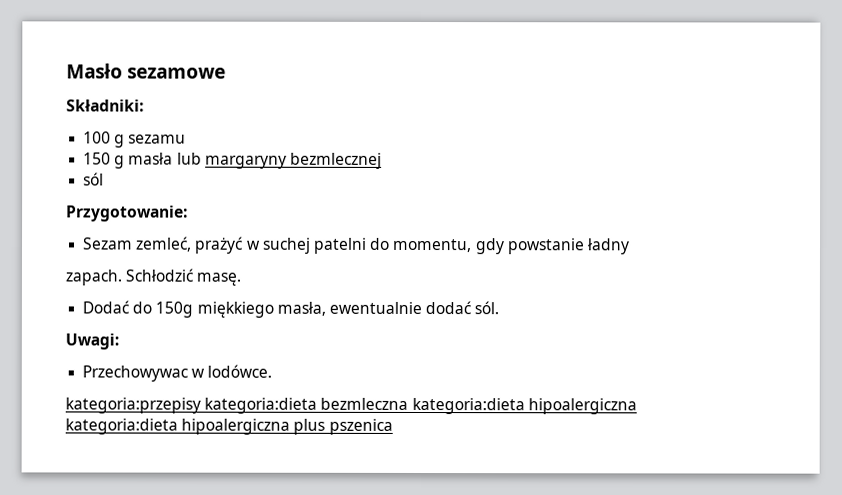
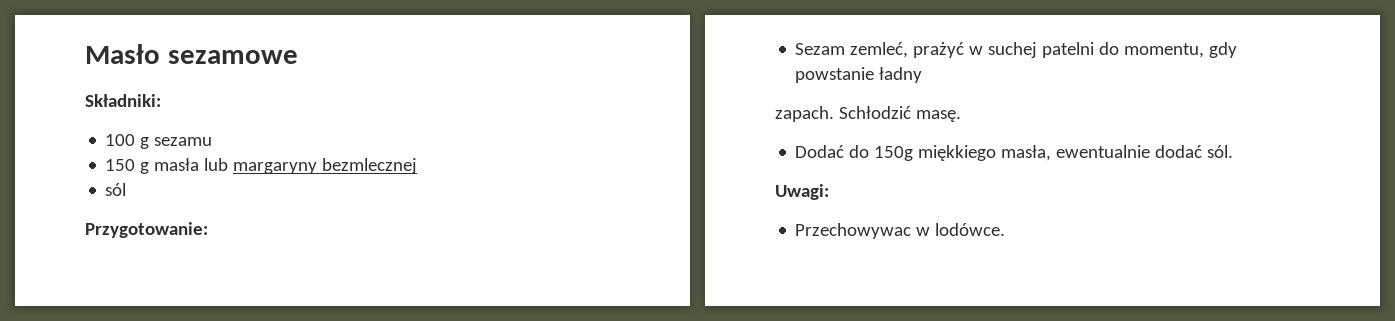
- kategoria:przepisy kategoria:dieta bezmleczna kategoria:dieta hipoalergiczna kategoria:dieta hipoalergiczna plus pszenica

